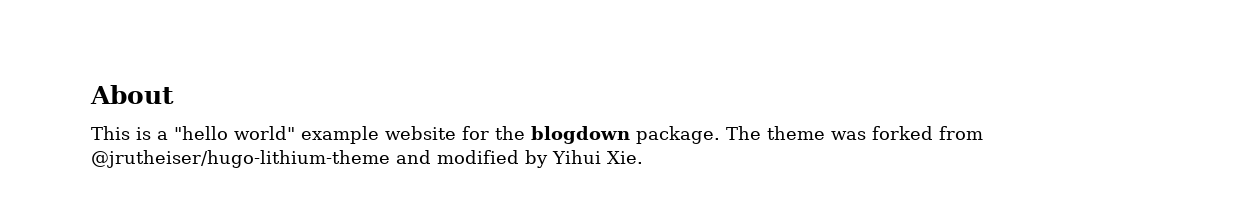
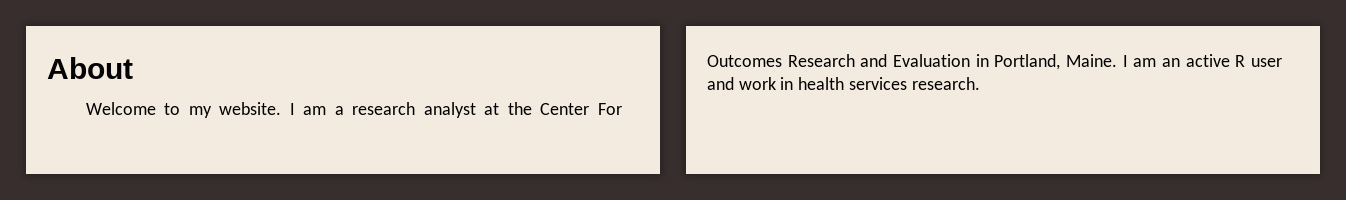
- This is a "hello world" example website for the blogdown package. The theme was forked from @jrutheiser/hugo-lithium-theme and modified by Yihui Xie.
+ Welcome to my website. I am a research analyst at the Center For Outcomes Research and Evaluation in Portland, Maine. I am an active R user and work in health services research.

